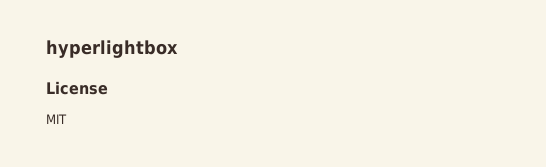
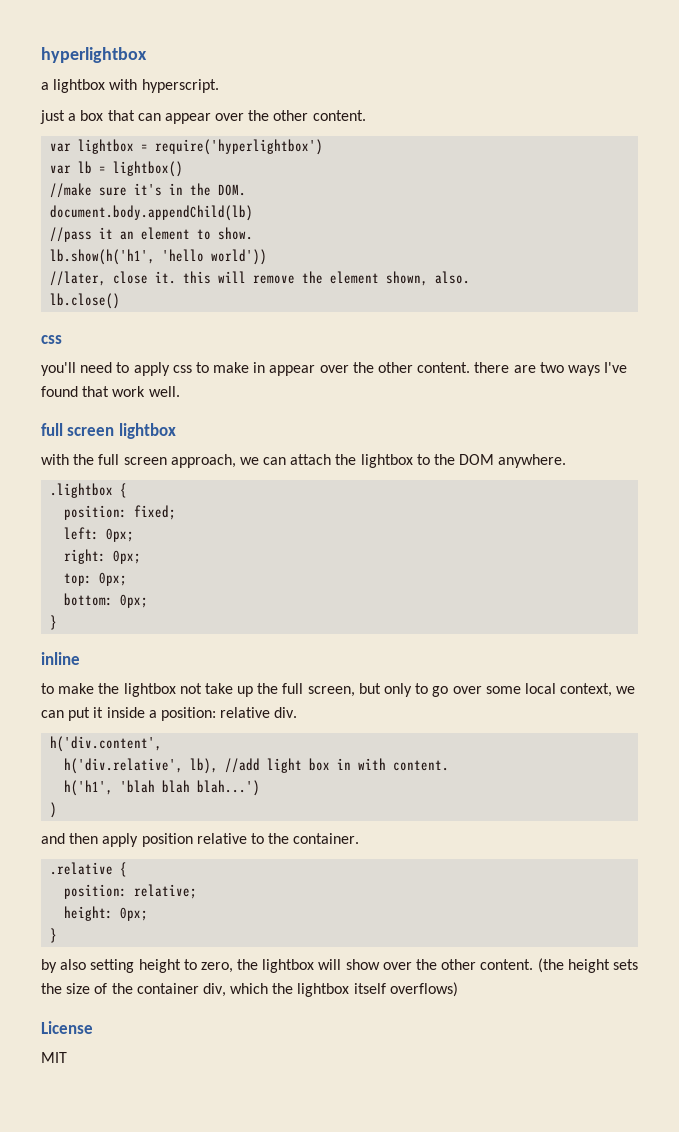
+ a lightbox with hyperscript.
+ just a box that can appear over the other content.
+ var lightbox = require('hyperlightbox')
+ var lb = lightbox()
+ //make sure it's in the DOM.
+ document.body.appendChild(lb)
+ //pass it an element to show.
+ lb.show(h('h1', 'hello world'))
+ //later, close it. this will remove the element shown, also.
+ lb.close()
+ css
+ you'll need to apply css to make in appear over the other content. there are two ways I've found that work well.
+ full screen lightbox
+ with the full screen approach, we can attach the lightbox to the DOM anywhere.
+ .lightbox {
+ position: fixed;
+ left: 0px;
+ right: 0px;
+ top: 0px;
+ bottom: 0px;
+ }
+ inline
+ to make the lightbox not take up the full screen, but only to go over some local context, we can put it inside a position: relative div.
+ h('div.content',
+ h('div.relative', lb), //add light box in with content.
+ h('h1', 'blah blah blah...')
+ )
+ and then apply position relative to the container.
+ .relative {
+ position: relative;
+ height: 0px;
+ }
+ by also setting height to zero, the lightbox will show over the other content. (the height sets the size of the container div, which the lightbox itself overflows)

